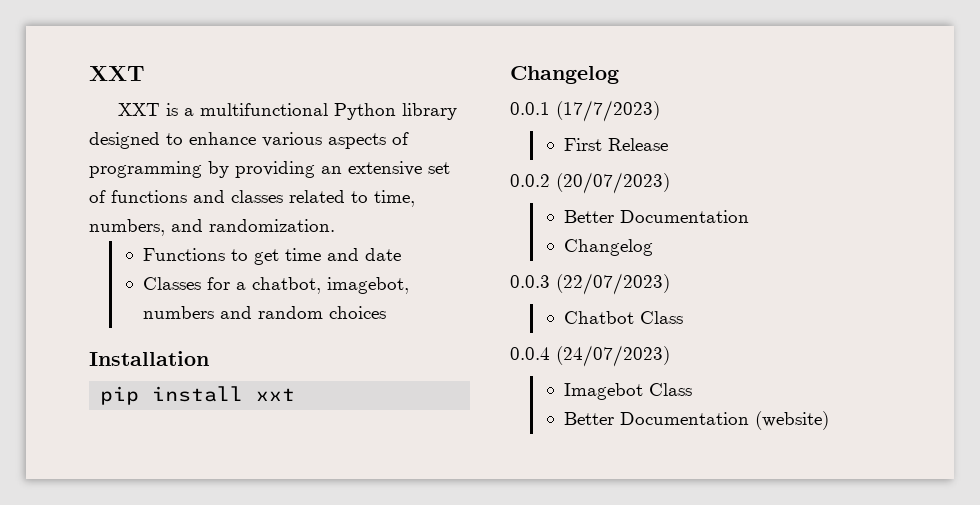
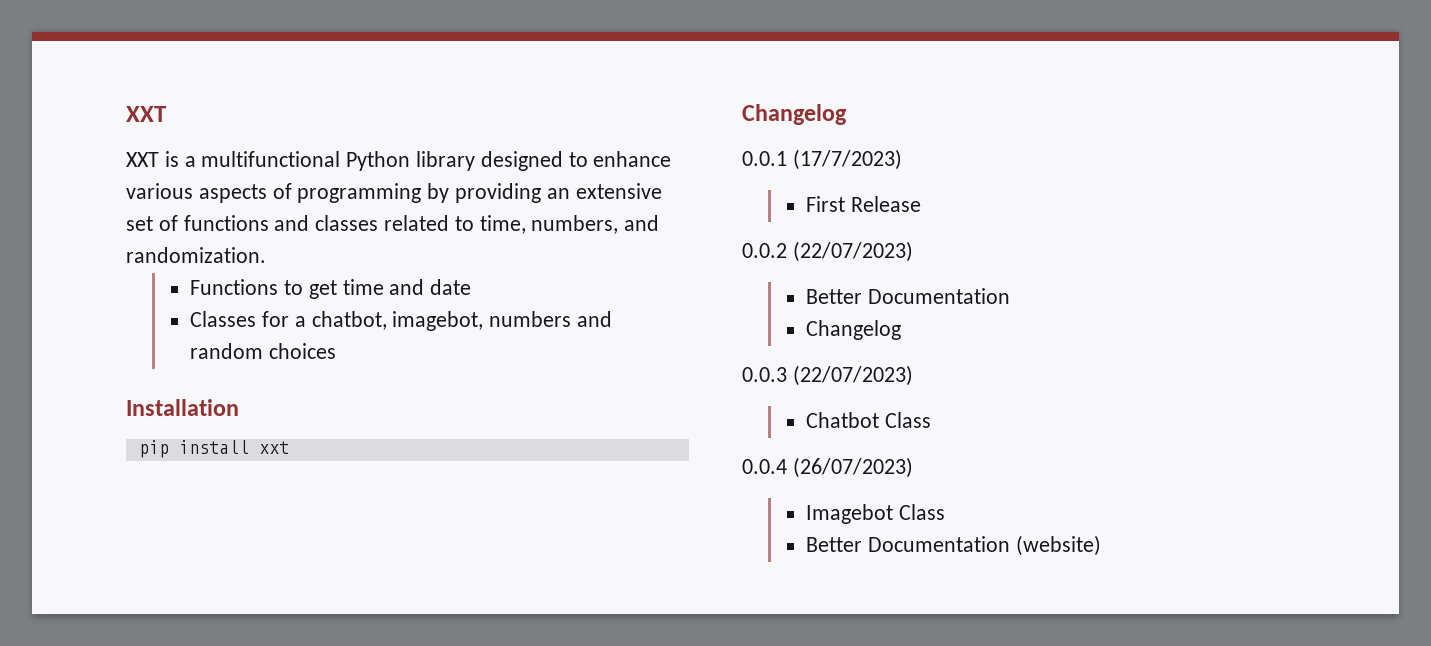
- 0.0.2 (20/07/2023)
+ 0.0.2 (22/07/2023)
- 0.0.4 (24/07/2023)
+ 0.0.4 (26/07/2023)

